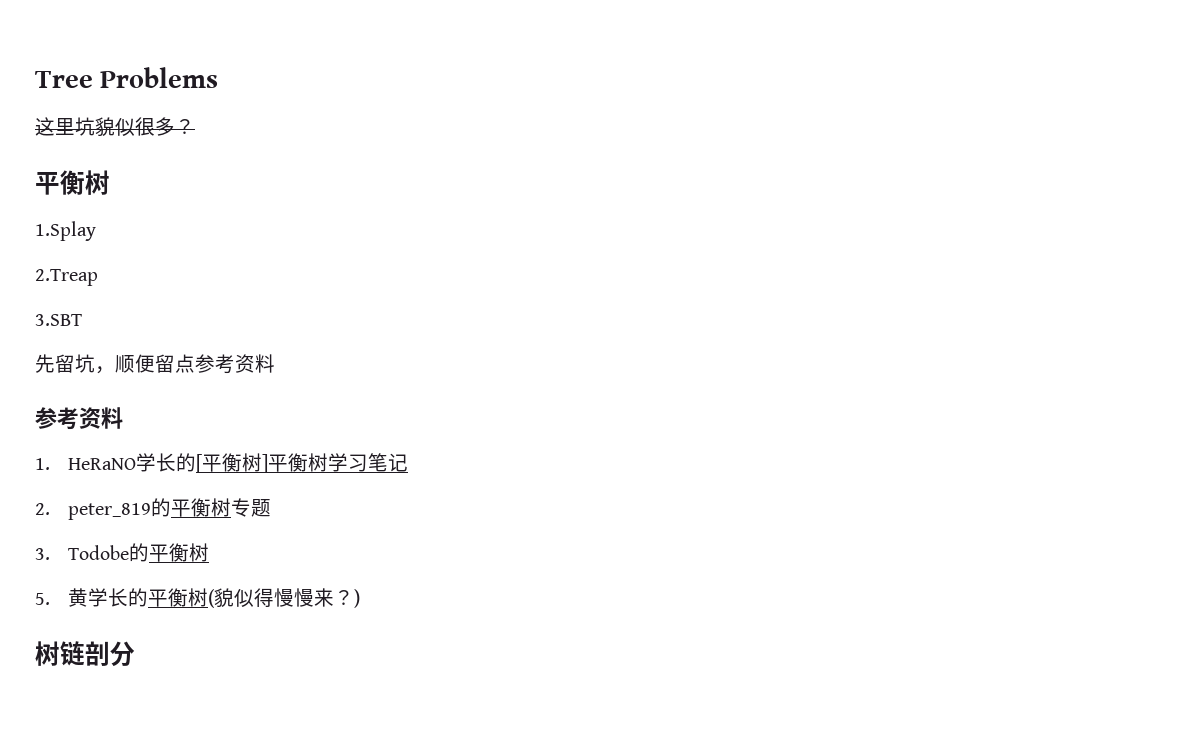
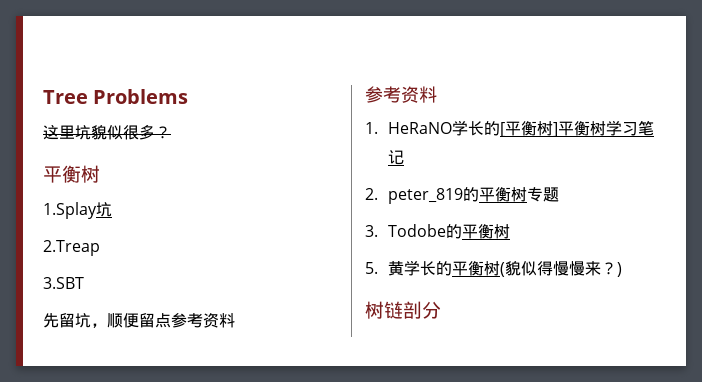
- 1.Splay
+ 1.Splay坑

